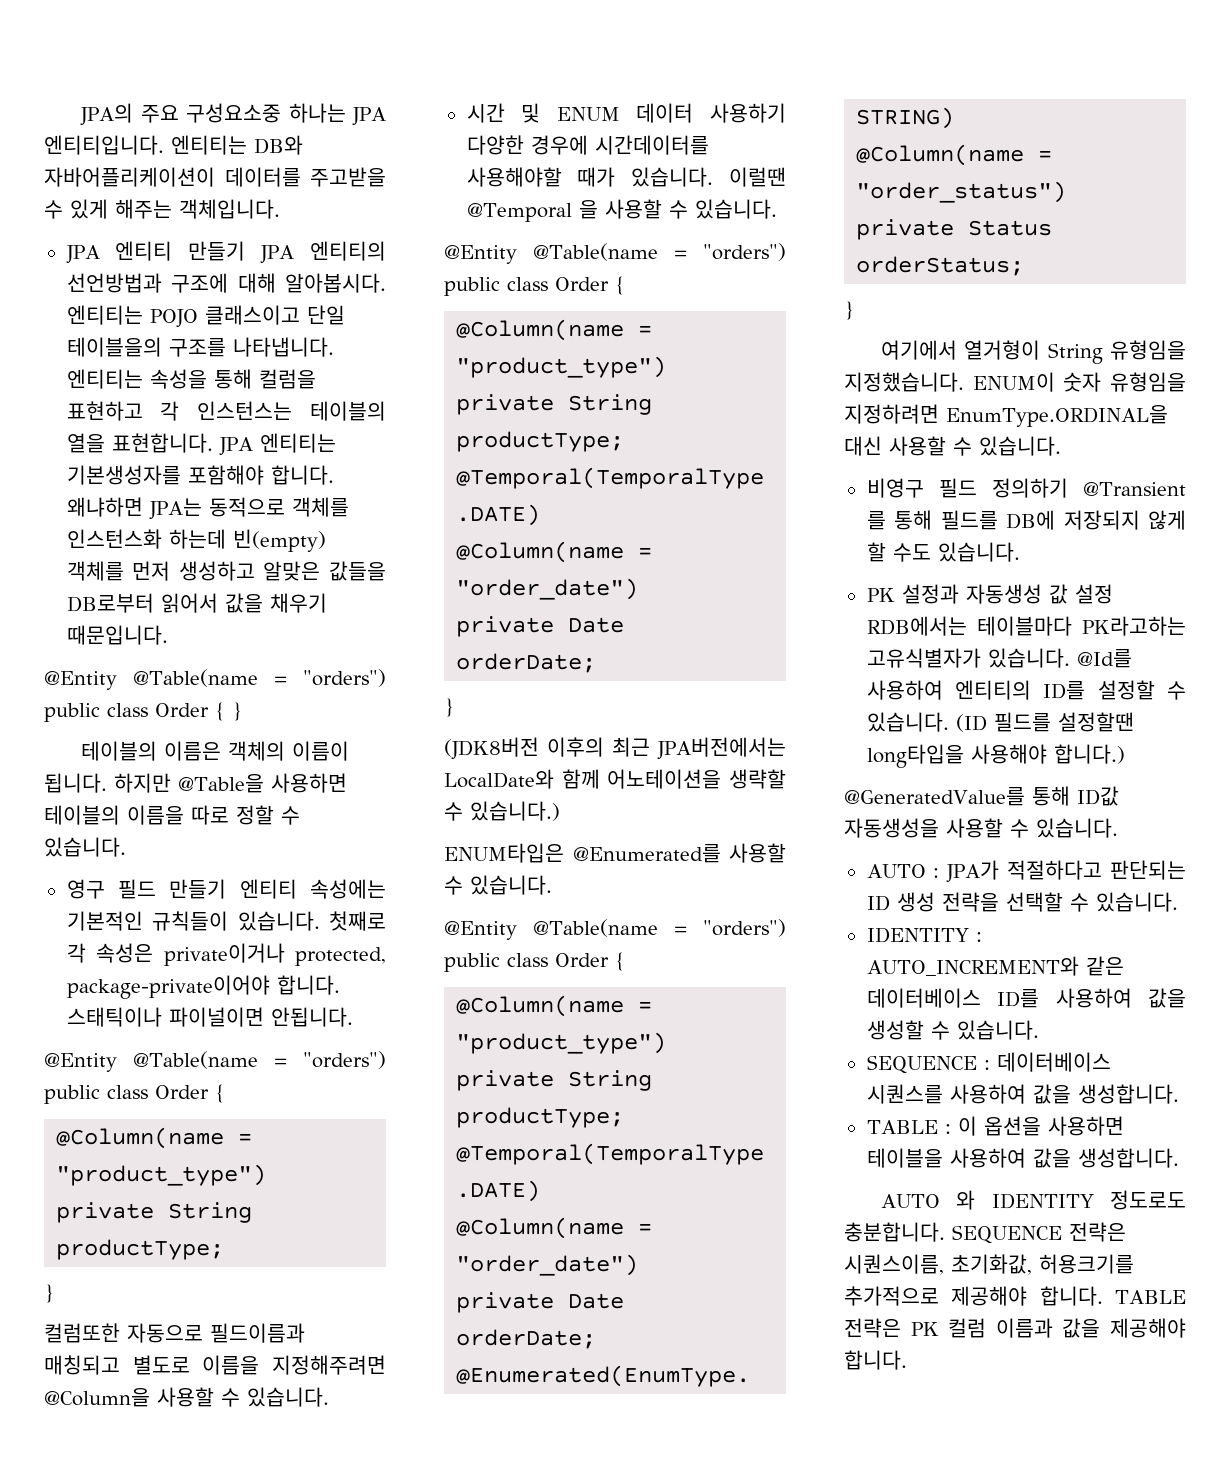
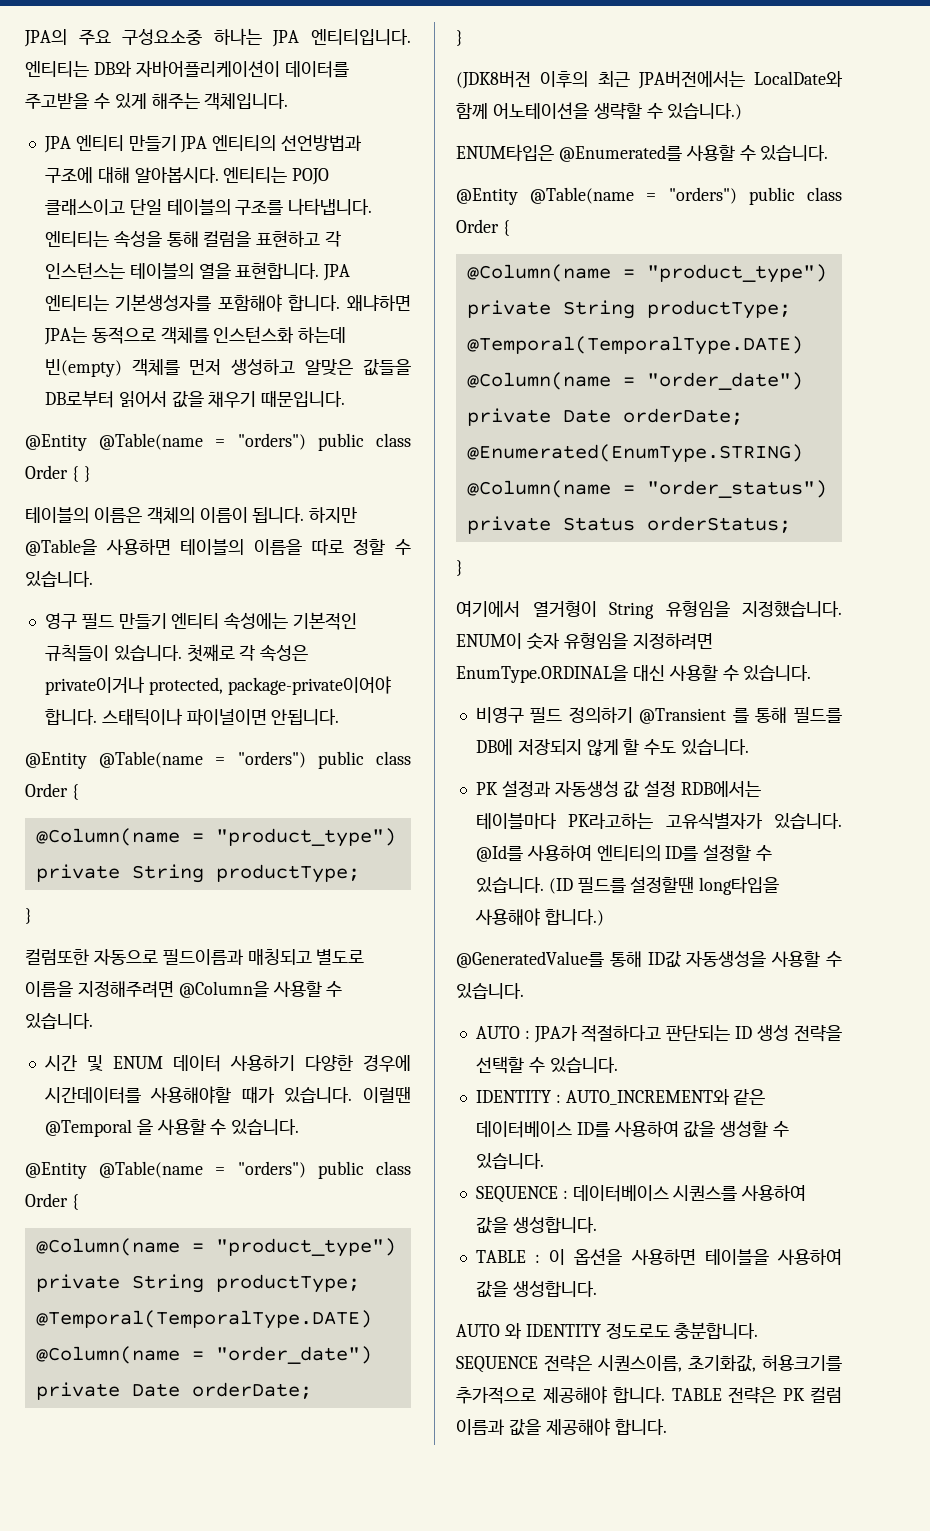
- 엔티티는 POJO 클래스이고 단일 테이블을의 구조를 나타냅니다.
+ 엔티티는 POJO 클래스이고 단일 테이블의 구조를 나타냅니다.

